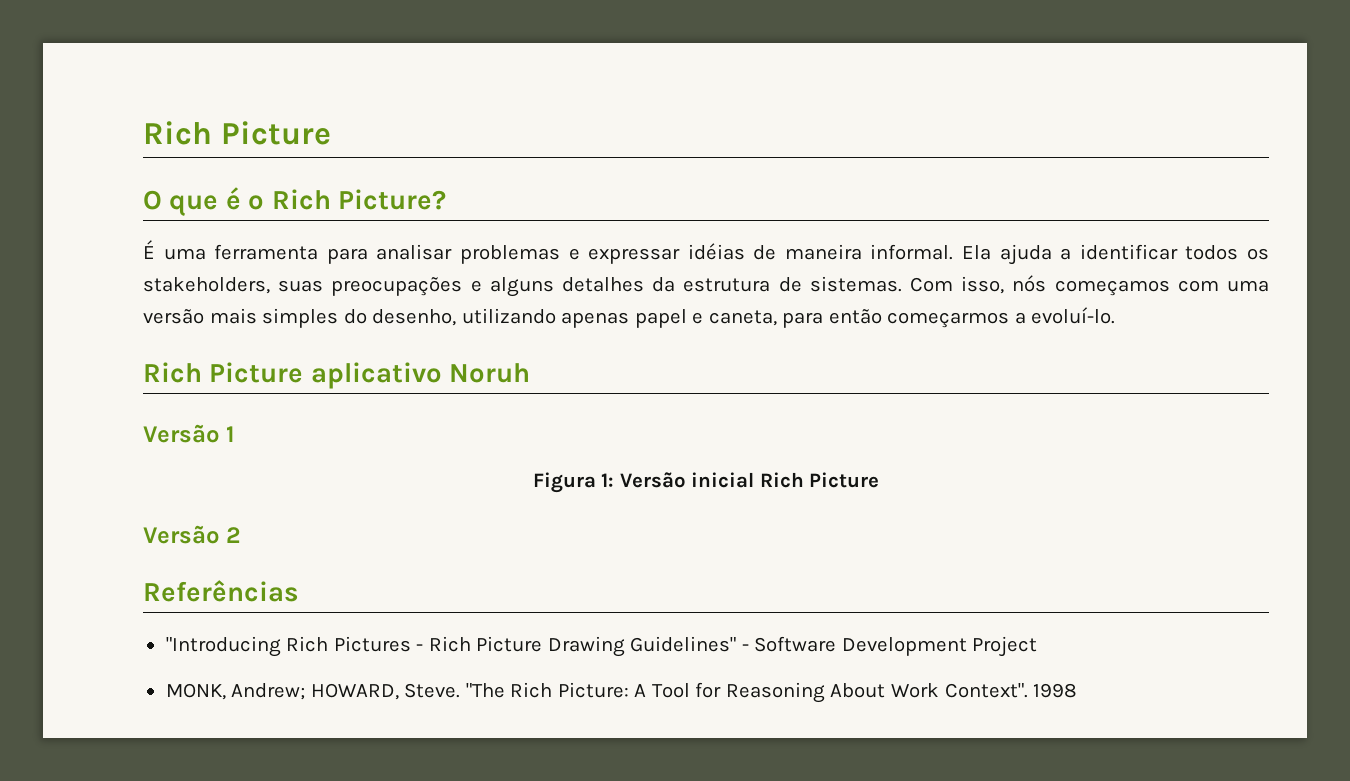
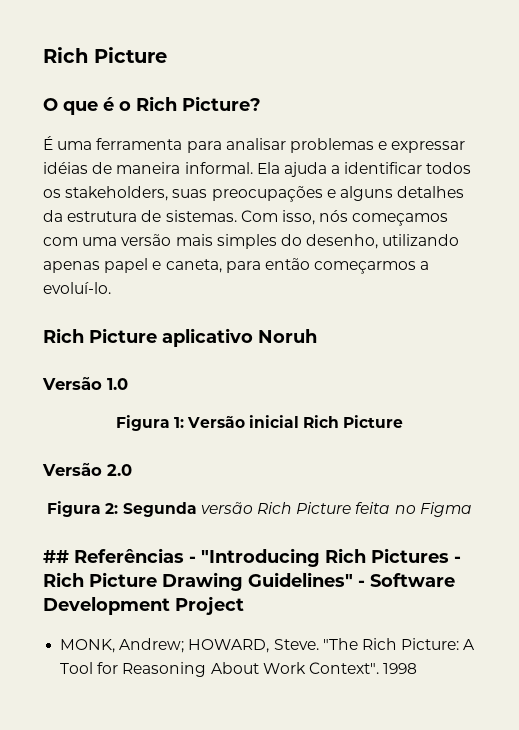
- Versão 1
+ Versão 1.0
- Versão 2
- Referências
- "Introducing Rich Pictures - Rich Picture Drawing Guidelines" - Software Development Project
+ Versão 2.0
+ Figura 2: Segunda versão Rich Picture feita no Figma
+ ## Referências - "Introducing Rich Pictures - Rich Picture Drawing Guidelines" - Software Development Project

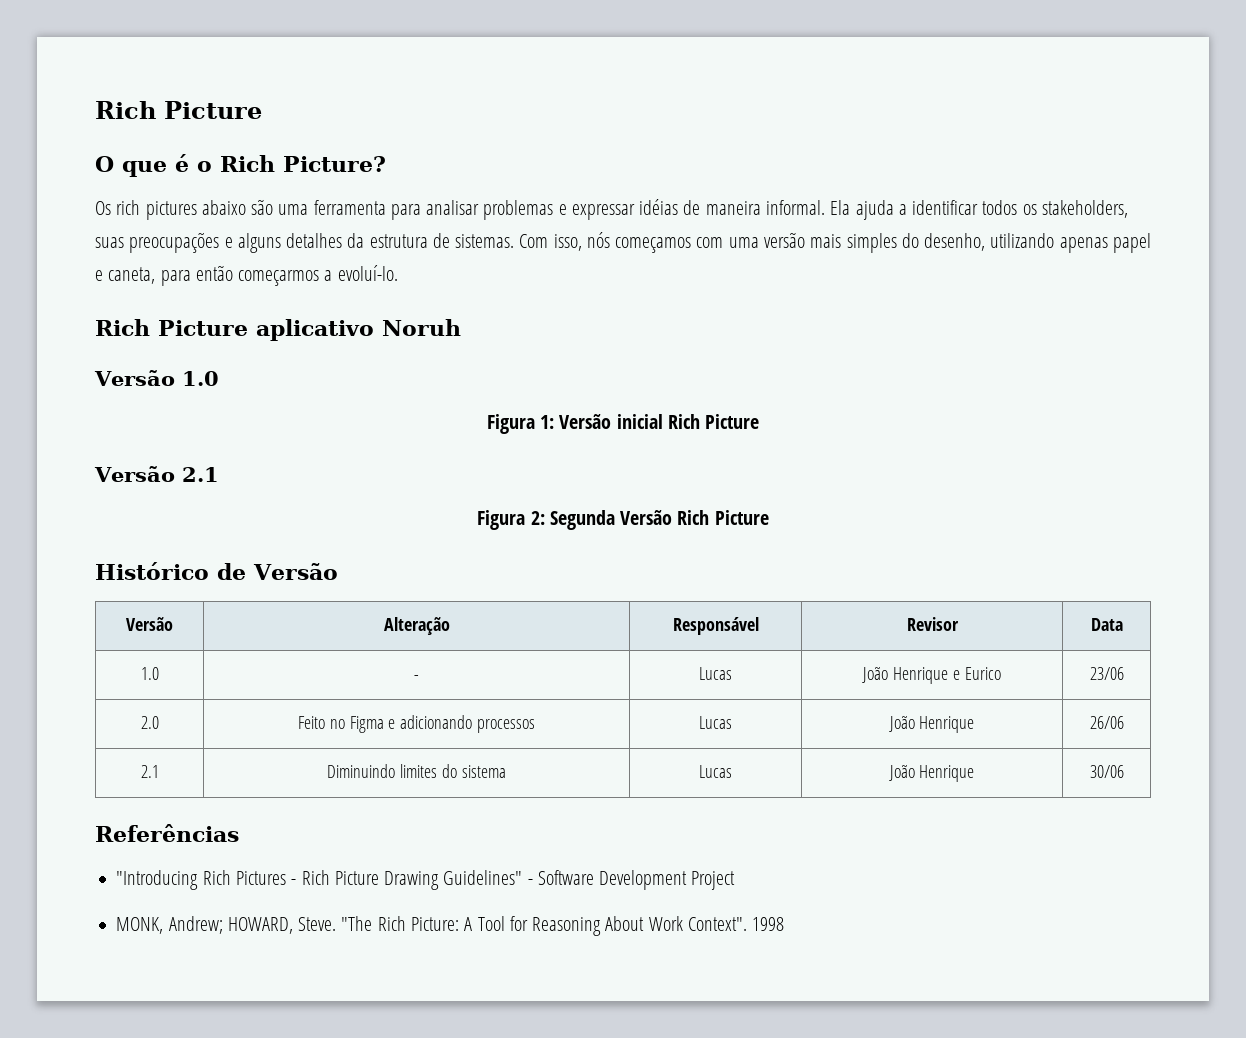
- É uma ferramenta para analisar problemas e expressar idéias de maneira informal.
+ Os rich pictures abaixo são uma ferramenta para analisar problemas e expressar idéias de maneira informal.
- Versão 2.0
+ Versão 2.1
- Figura 2: Segunda versão Rich Picture feita no Figma
- ## Referências - "Introducing Rich Pictures - Rich Picture Drawing Guidelines" - Software Development Project
+ Figura 2: Segunda Versão Rich Picture
+ Histórico de Versão
+ Versão | Alteração | Responsável | Revisor | Data
+ 1.0 | - | Lucas | João Henrique e Eurico | 23/06
+ 2.0 | Feito no Figma e adicionando processos | Lucas | João Henrique | 26/06
+ 2.1 | Diminuindo limites do sistema | Lucas | João Henrique | 30/06
+ Referências
+ "Introducing Rich Pictures - Rich Picture Drawing Guidelines" - Software Development Project

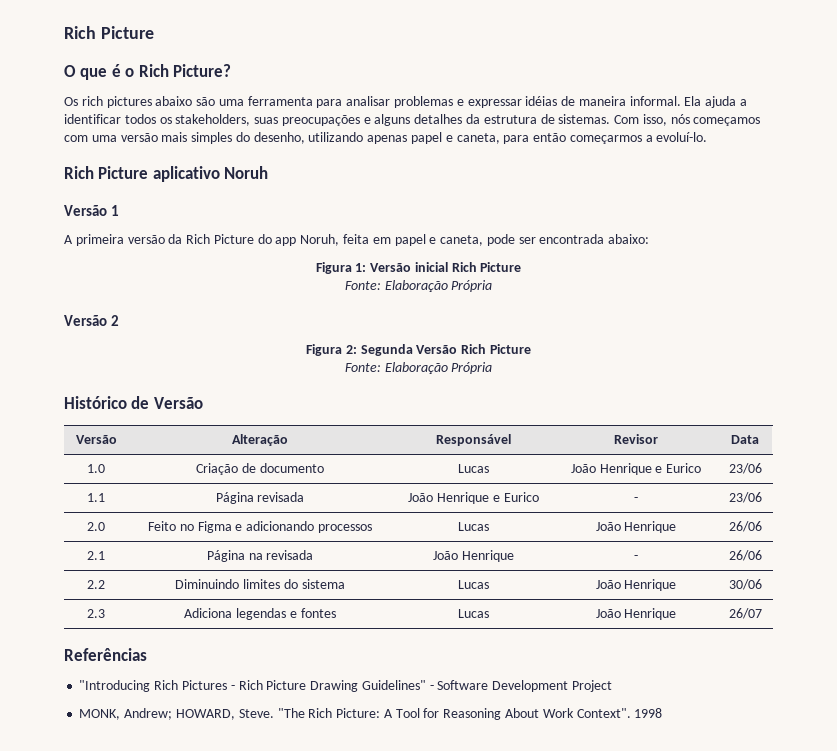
  Rich Picture aplicativo Noruh
- Versão 1.0
+ Versão 1
+ A primeira versão da Rich Picture do app Noruh, feita em papel e caneta, pode ser encontrada abaixo:
  Figura 1: Versão inicial Rich Picture
- Versão 2.1
+ Fonte: Elaboração Própria
+ Versão 2
  Figura 2: Segunda Versão Rich Picture
+ Fonte: Elaboração Própria
- 1.0 | - | Lucas | João Henrique e Eurico | 23/06
+ 1.0 | Criação de documento | Lucas | João Henrique e Eurico | 23/06
+ 1.1 | Página revisada | João Henrique e Eurico | - | 23/06
- 2.1 | Diminuindo limites do sistema | Lucas | João Henrique | 30/06
+ 2.1 | Página na revisada | João Henrique | - | 26/06
+ 2.2 | Diminuindo limites do sistema | Lucas | João Henrique | 30/06
+ 2.3 | Adiciona legendas e fontes | Lucas | João Henrique | 26/07

